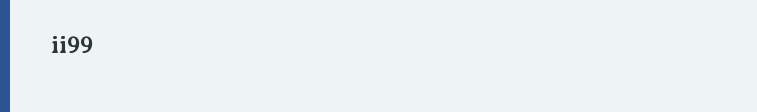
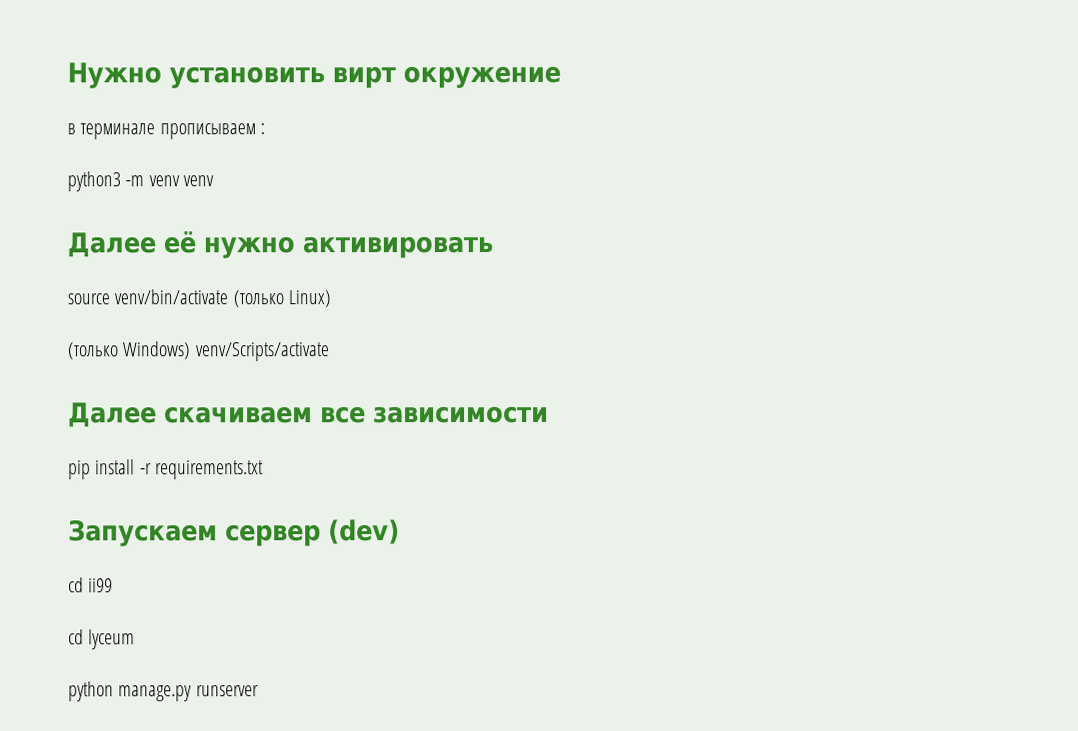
- ii99
+ Нужно установить вирт окружение
+ в терминале прописываем :
+ python3 -m venv venv
+ Далее её нужно активировать
+ source venv/bin/activate (только Linux)
+ (только Windows) venv/Scripts/activate
+ Далее скачиваем все зависимости
+ pip install -r requirements.txt
+ Запускаем сервер (dev)
+ cd ii99
+ cd lyceum
+ python manage.py runserver

